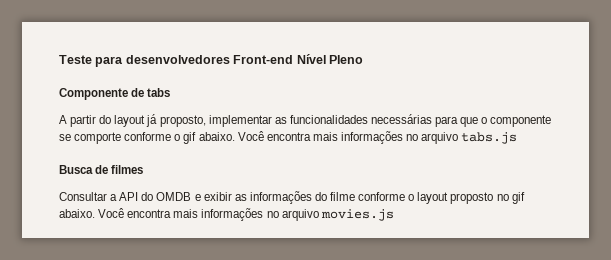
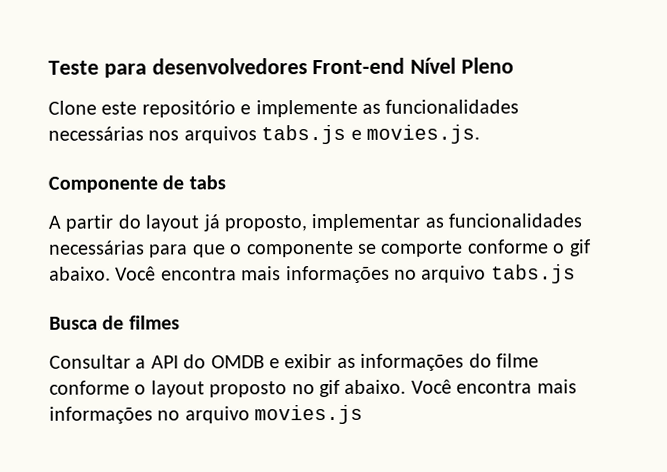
+ Clone este repositório e implemente as funcionalidades necessárias nos arquivos tabs.js e movies.js.

